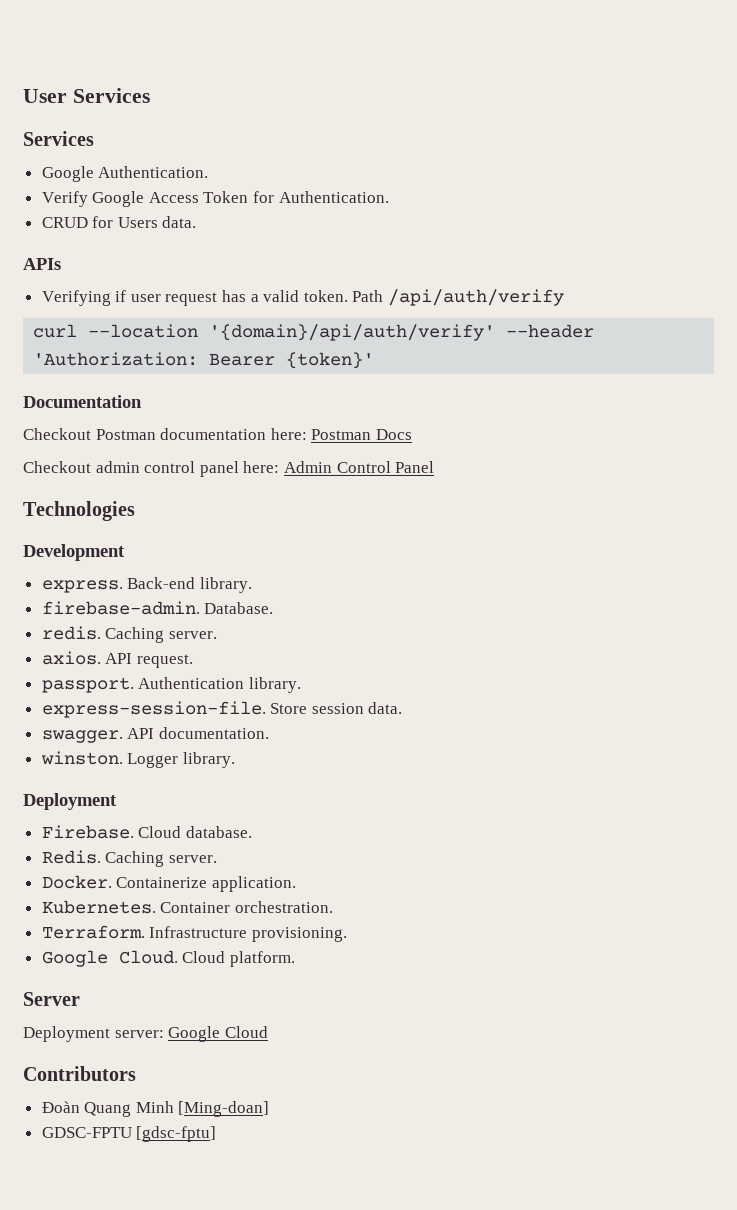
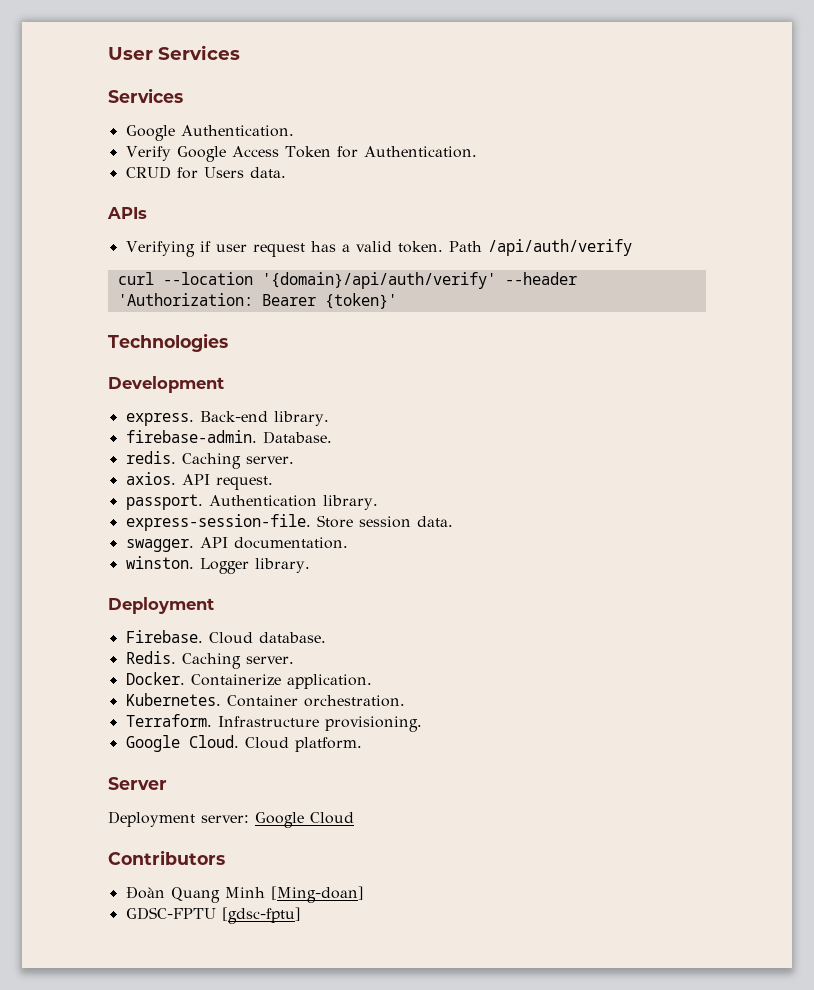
- Documentation
- Checkout Postman documentation here: Postman Docs
- Checkout admin control panel here: Admin Control Panel

